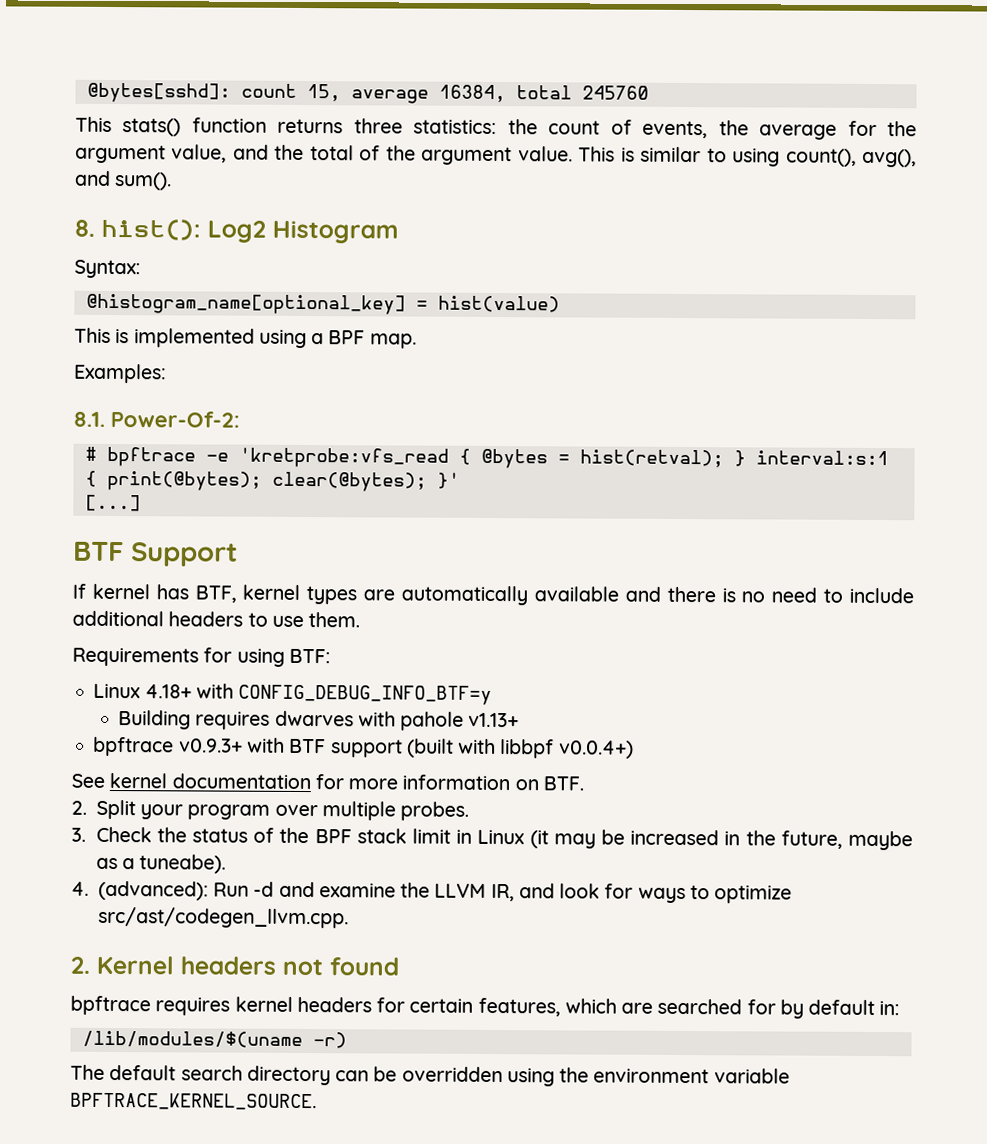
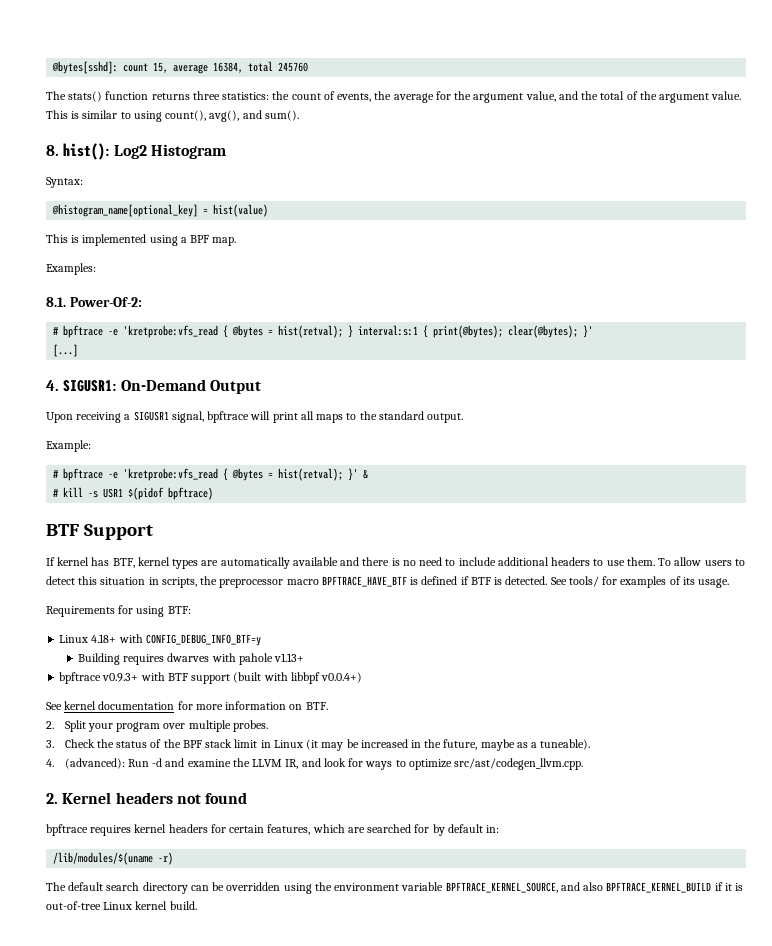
- This stats() function returns three statistics: the count of events, the average for the argument value, and the total of the argument value.
+ The stats() function returns three statistics: the count of events, the average for the argument value, and the total of the argument value.
+ 4. SIGUSR1: On-Demand Output
+ Upon receiving a SIGUSR1 signal, bpftrace will print all maps to the standard output.
+ Example:
+ # bpftrace -e 'kretprobe:vfs_read { @bytes = hist(retval); }' &
+ # kill -s USR1 $(pidof bpftrace)
+ To allow users to detect this situation in scripts, the preprocessor macro BPFTRACE_HAVE_BTF is defined if BTF is detected. See tools/ for examples of its usage.
- 3. Check the status of the BPF stack limit in Linux (it may be increased in the future, maybe as a tuneabe).
+ 3. Check the status of the BPF stack limit in Linux (it may be increased in the future, maybe as a tuneable).
- The default search directory can be overridden using the environment variable BPFTRACE_KERNEL_SOURCE.
+ The default search directory can be overridden using the environment variable BPFTRACE_KERNEL_SOURCE, and also BPFTRACE_KERNEL_BUILD if it is out-of-tree Linux kernel build.

